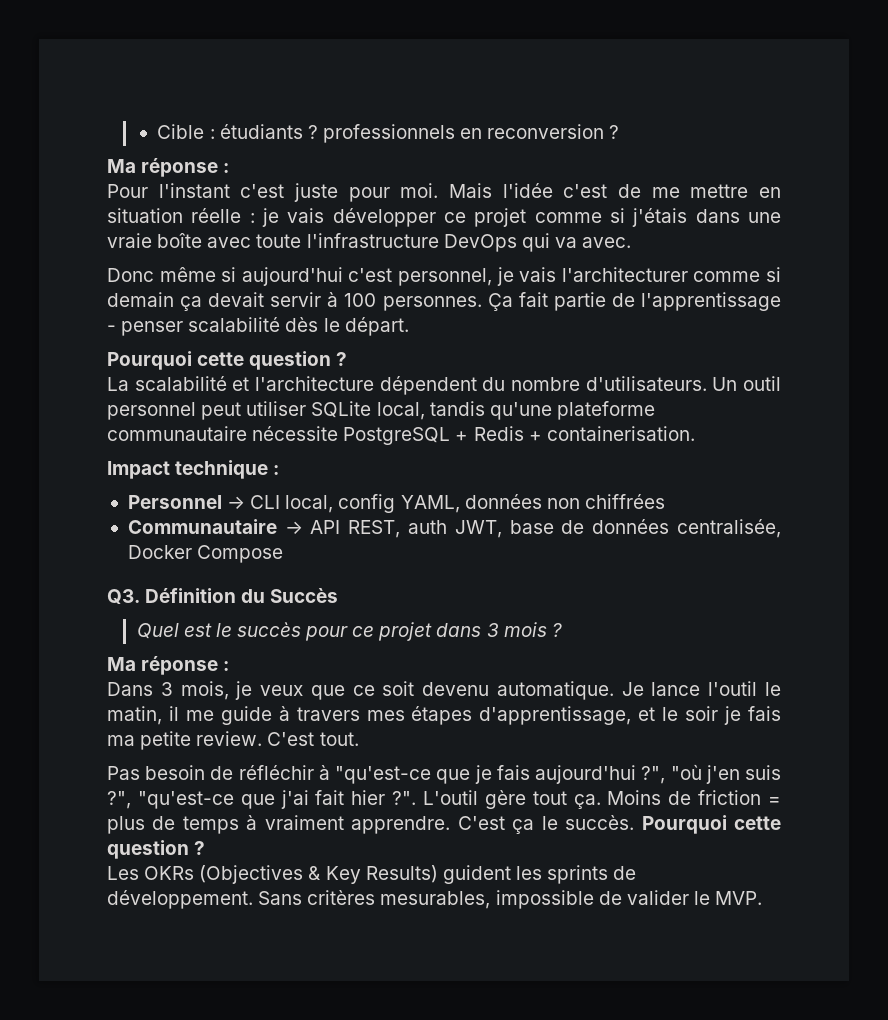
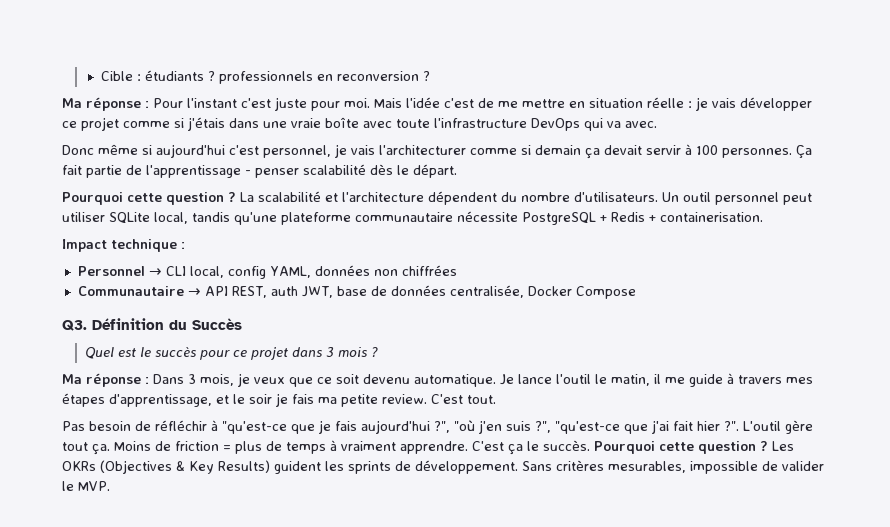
  Cible : étudiants ? professionnels en reconversion ?
- Ma réponse :
- Pour l'instant c'est juste pour moi.
+ Ma réponse : Pour l'instant c'est juste pour moi.
  Ça fait partie de l'apprentissage - penser scalabilité dès le départ.
- Pourquoi cette question ?
- La scalabilité et l'architecture dépendent du nombre d'utilisateurs.
+ Pourquoi cette question ? La scalabilité et l'architecture dépendent du nombre d'utilisateurs.
  Quel est le succès pour ce projet dans 3 mois ?
- Ma réponse :
- Dans 3 mois, je veux que ce soit devenu automatique.
+ Ma réponse : Dans 3 mois, je veux que ce soit devenu automatique.
- C'est ça le succès. Pourquoi cette question ?
- Les OKRs (Objectives & Key Results) guident les sprints de développement.
+ C'est ça le succès. Pourquoi cette question ? Les OKRs (Objectives & Key Results) guident les sprints de développement.

